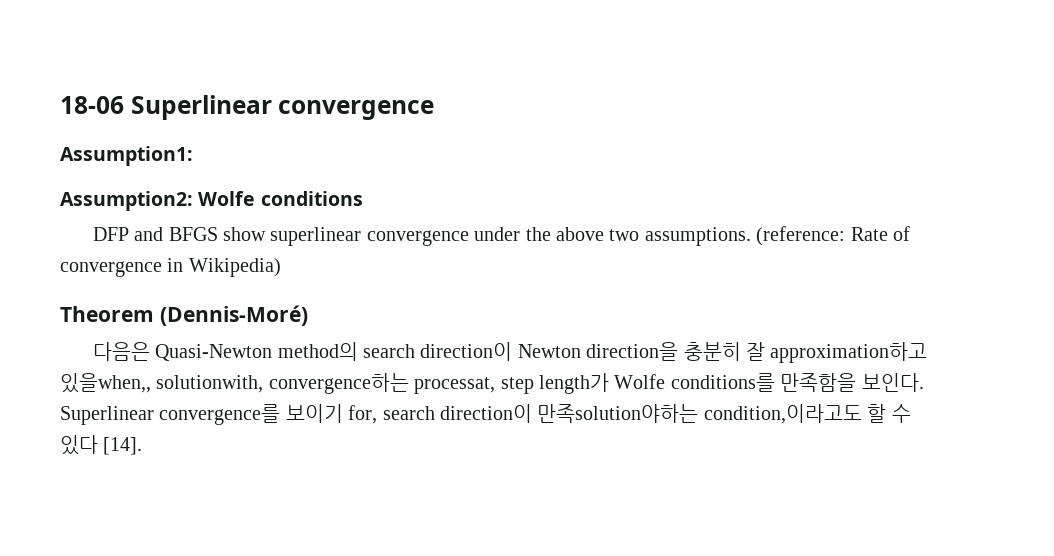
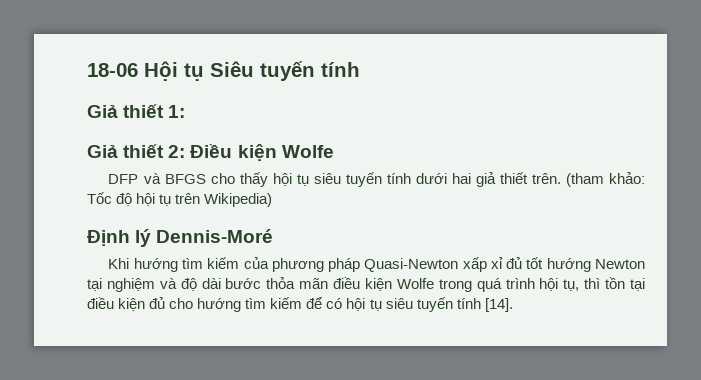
- 18-06 Superlinear convergence
- Assumption1:
- Assumption2: Wolfe conditions
+ 18-06 Hội tụ Siêu tuyến tính
+ Giả thiết 1:
+ Giả thiết 2: Điều kiện Wolfe
- DFP and BFGS show superlinear convergence under the above two assumptions. (reference: Rate of convergence in Wikipedia)
- Theorem (Dennis-Moré)
- 다음은 Quasi-Newton method의 search direction이 Newton direction을 충분히 잘 approximation하고 있을when,, solutionwith, convergence하는 processat, step length가 Wolfe conditions를 만족함을 보인다. Superlinear convergence를 보이기 for, search direction이 만족solution야하는 condition,이라고도 할 수 있다 [14].
+ DFP và BFGS cho thấy hội tụ siêu tuyến tính dưới hai giả thiết trên. (tham khảo: Tốc độ hội tụ trên Wikipedia)
+ Định lý Dennis-Moré
+ Khi hướng tìm kiếm của phương pháp Quasi-Newton xấp xỉ đủ tốt hướng Newton tại nghiệm và độ dài bước thỏa mãn điều kiện Wolfe trong quá trình hội tụ, thì tồn tại điều kiện đủ cho hướng tìm kiếm để có hội tụ siêu tuyến tính [14].

